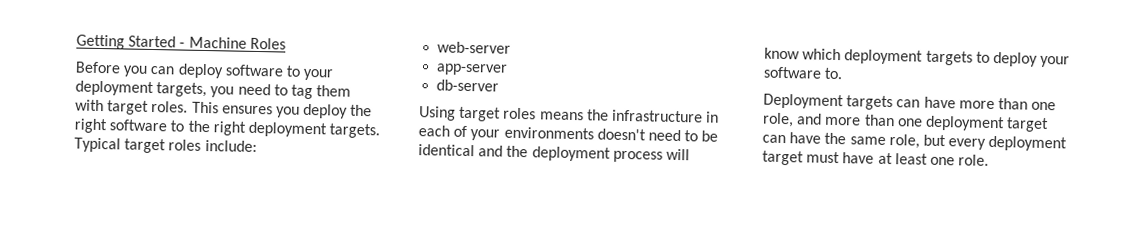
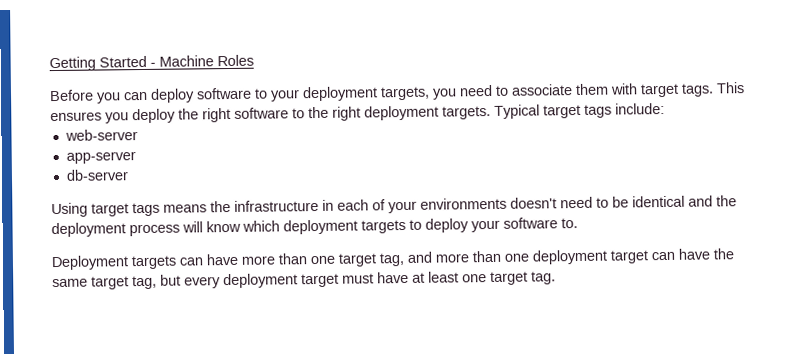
- Before you can deploy software to your deployment targets, you need to tag them with target roles.
+ Before you can deploy software to your deployment targets, you need to associate them with target tags.
- Typical target roles include:
+ Typical target tags include:
- Using target roles means the infrastructure in each of your environments doesn't need to be identical and the deployment process will know which deployment targets to deploy your software to.
+ Using target tags means the infrastructure in each of your environments doesn't need to be identical and the deployment process will know which deployment targets to deploy your software to.
- Deployment targets can have more than one role, and more than one deployment target can have the same role, but every deployment target must have at least one role.
+ Deployment targets can have more than one target tag, and more than one deployment target can have the same target tag, but every deployment target must have at least one target tag.

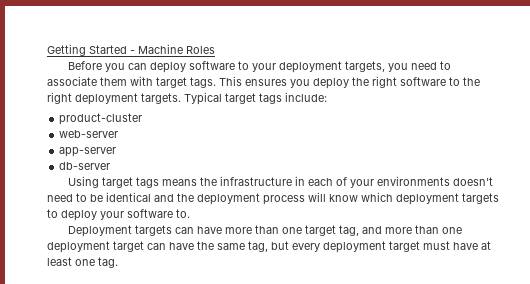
+ product-cluster
- Deployment targets can have more than one target tag, and more than one deployment target can have the same target tag, but every deployment target must have at least one target tag.
+ Deployment targets can have more than one target tag, and more than one deployment target can have the same tag, but every deployment target must have at least one tag.

